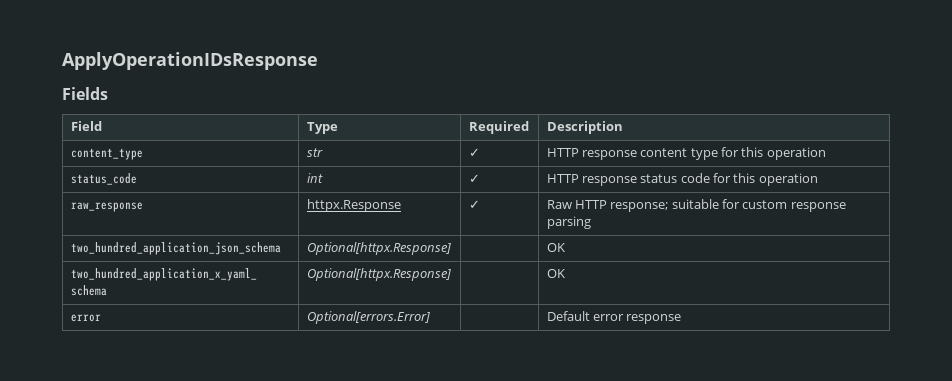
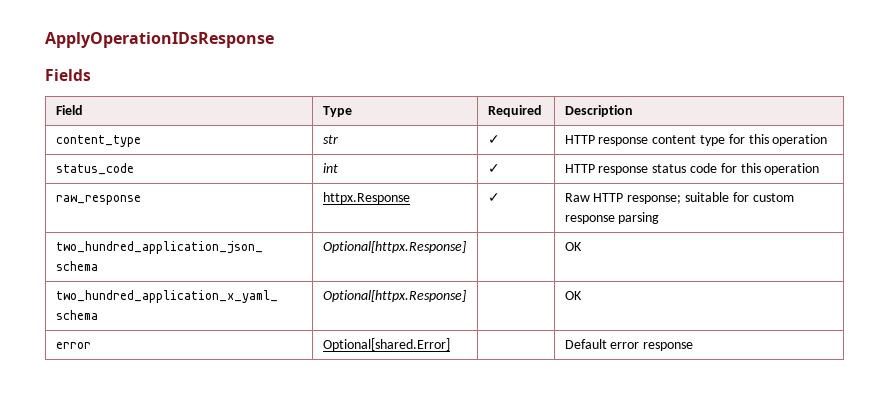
- error | Optional[errors.Error] | | Default error response
+ error | Optional[shared.Error] | | Default error response

